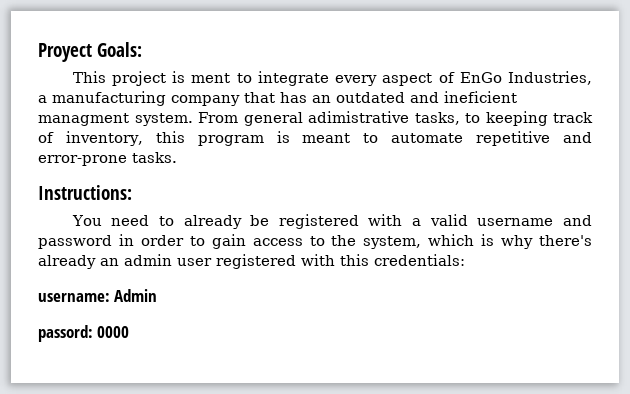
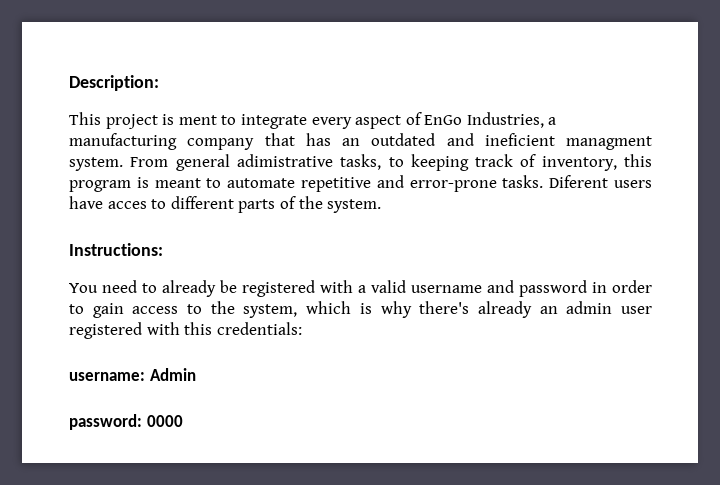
- Proyect Goals:
+ Description:
+ Diferent users have acces to different parts of the system.
- passord: 0000
+ password: 0000

